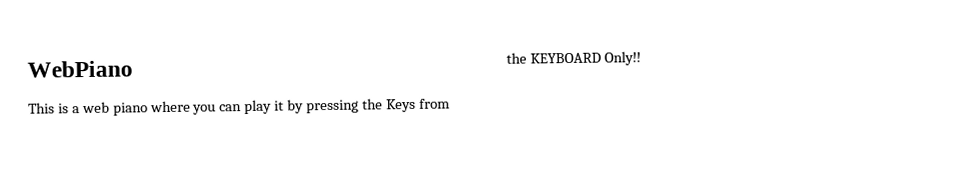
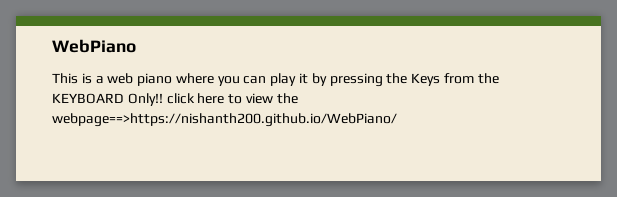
- This is a web piano where you can play it by pressing the Keys from the KEYBOARD Only!!
+ This is a web piano where you can play it by pressing the Keys from the KEYBOARD Only!! click here to view the webpage==>https://nishanth200.github.io/WebPiano/

